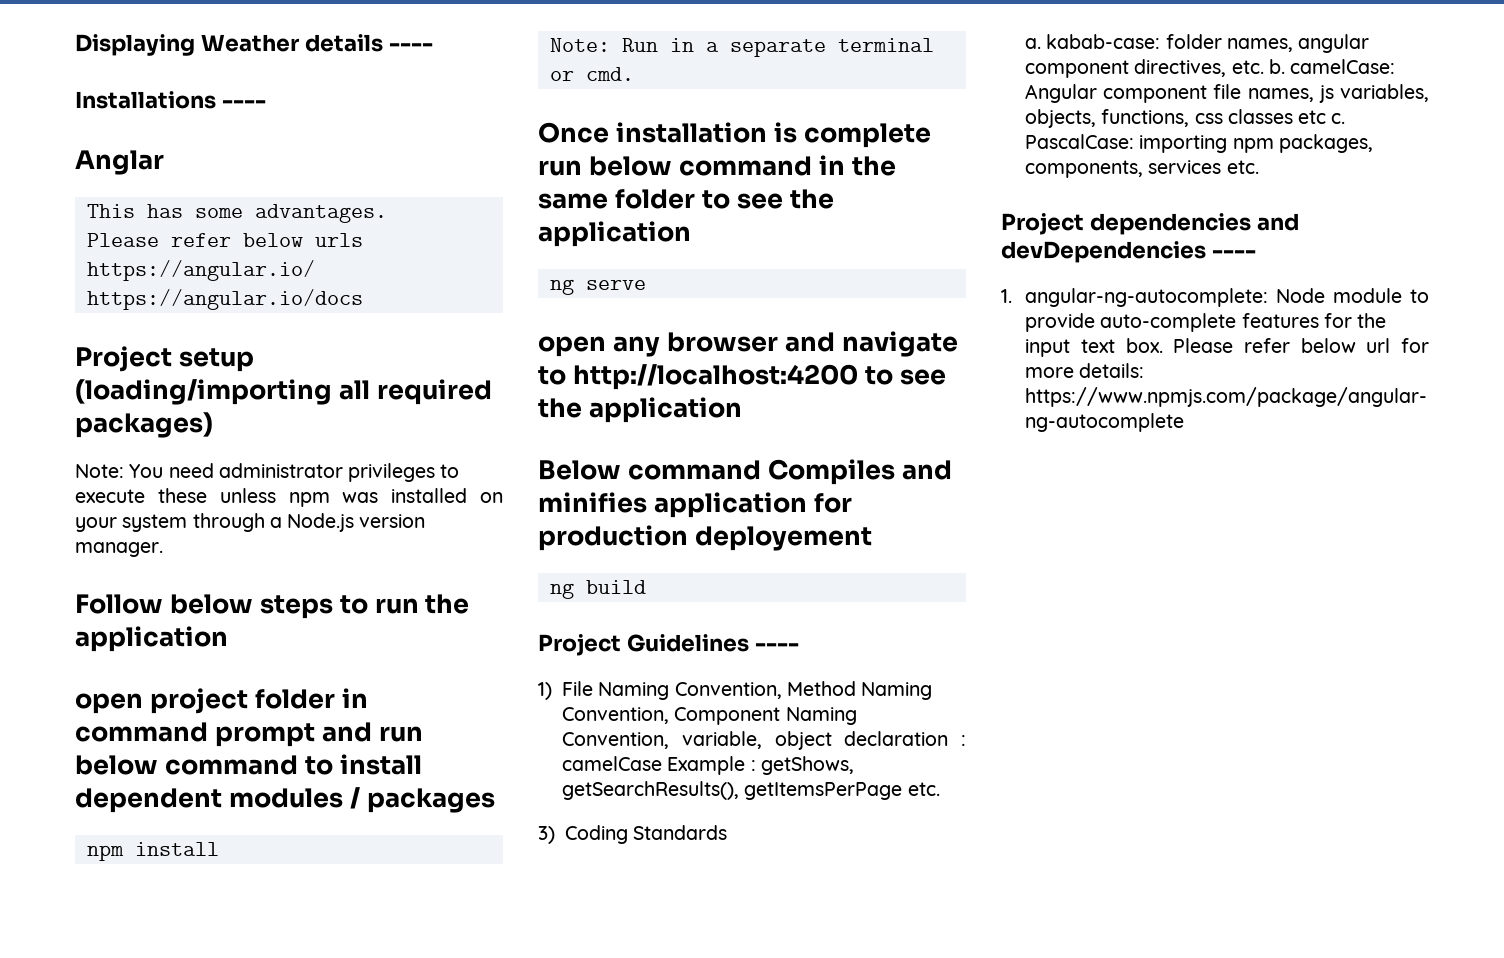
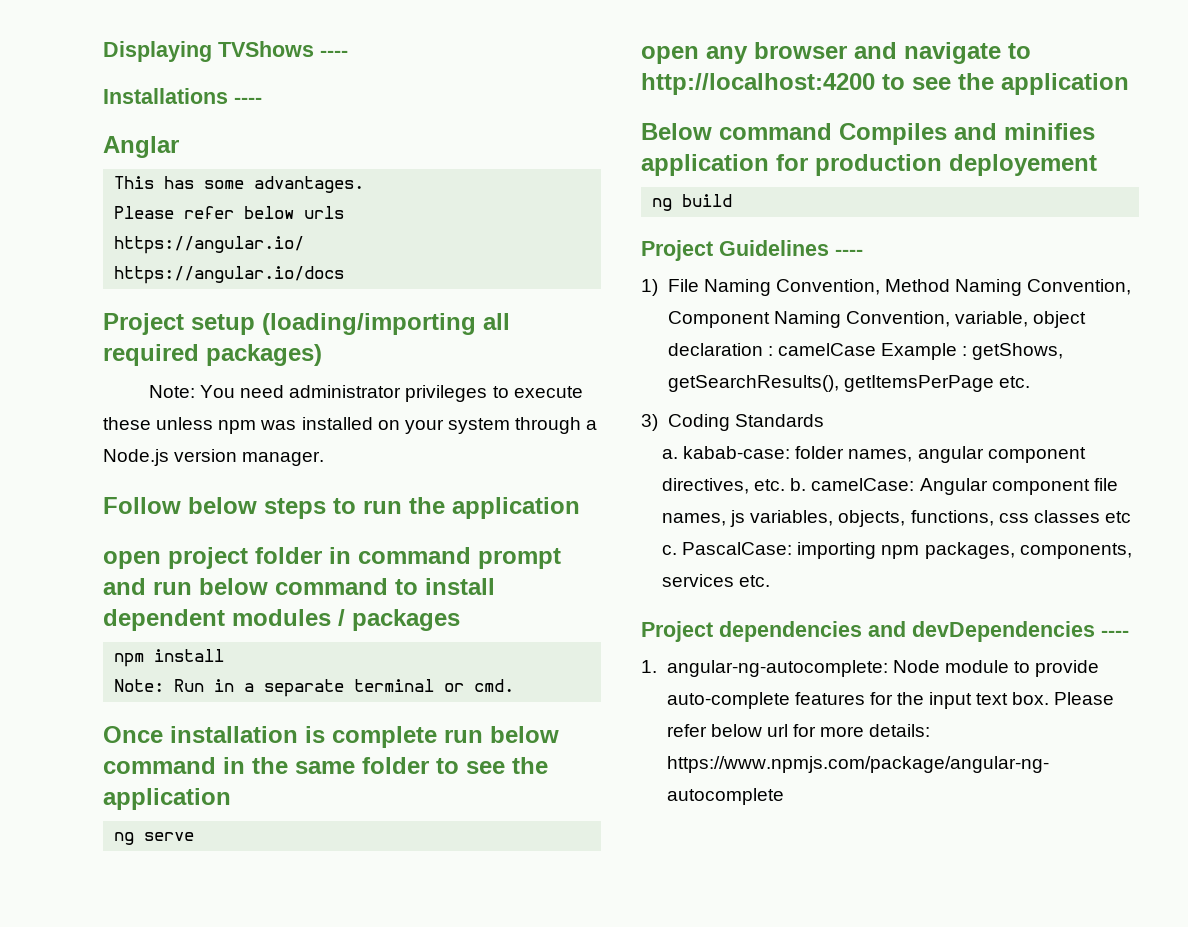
- Displaying Weather details ----
+ Displaying TVShows ----

